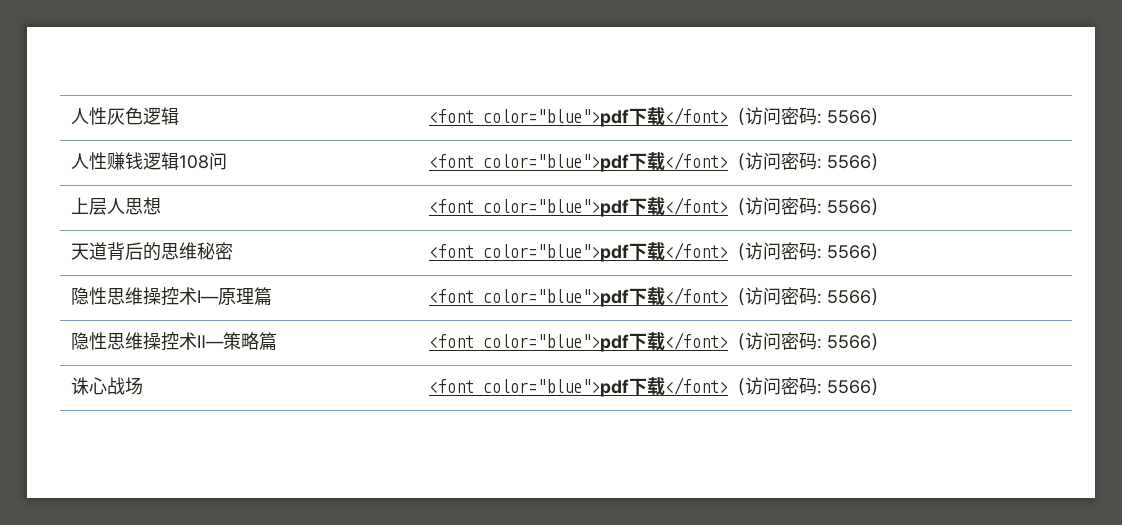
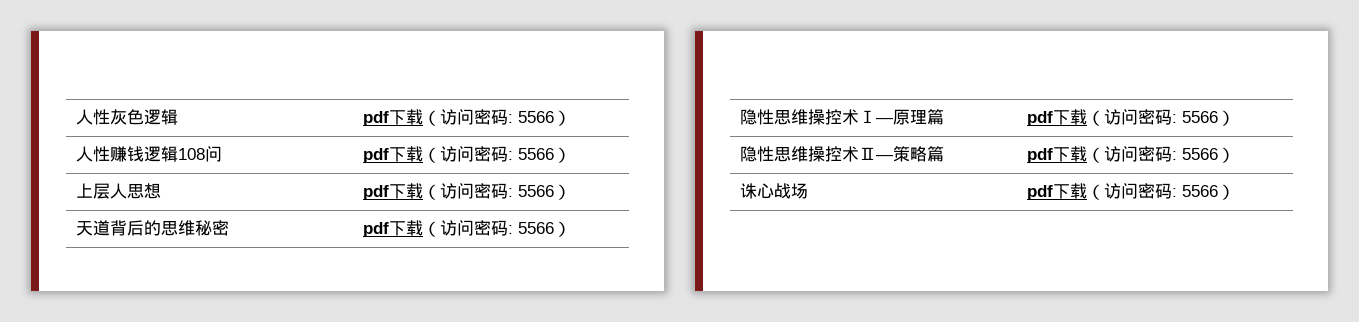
- 人性灰色逻辑 | <font color="blue">pdf下载</font>（访问密码: 5566）
+ 人性灰色逻辑 | pdf下载（访问密码: 5566）
- 人性赚钱逻辑108问 | <font color="blue">pdf下载</font>（访问密码: 5566）
+ 人性赚钱逻辑108问 | pdf下载（访问密码: 5566）
- 上层人思想 | <font color="blue">pdf下载</font>（访问密码: 5566）
+ 上层人思想 | pdf下载（访问密码: 5566）
- 天道背后的思维秘密 | <font color="blue">pdf下载</font>（访问密码: 5566）
+ 天道背后的思维秘密 | pdf下载（访问密码: 5566）
- 隐性思维操控术Ⅰ—原理篇 | <font color="blue">pdf下载</font>（访问密码: 5566）
+ 隐性思维操控术Ⅰ—原理篇 | pdf下载（访问密码: 5566）
- 隐性思维操控术Ⅱ—策略篇 | <font color="blue">pdf下载</font>（访问密码: 5566）
+ 隐性思维操控术Ⅱ—策略篇 | pdf下载（访问密码: 5566）
- 诛心战场 | <font color="blue">pdf下载</font>（访问密码: 5566）
+ 诛心战场 | pdf下载（访问密码: 5566）

